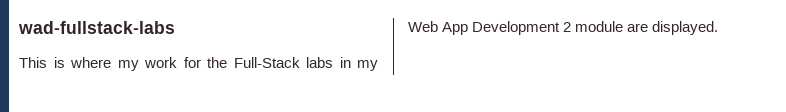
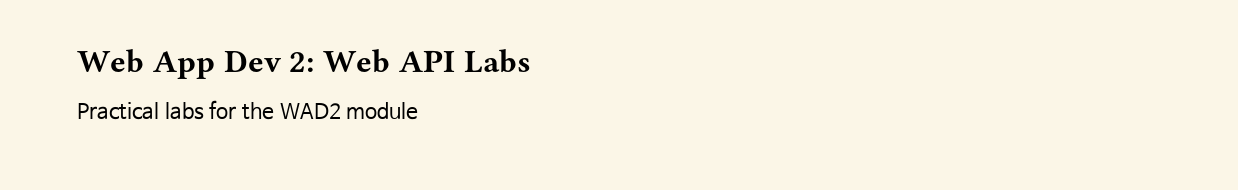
- wad-fullstack-labs
- This is where my work for the Full-Stack labs in my Web App Development 2 module are displayed.
+ Web App Dev 2: Web API Labs
+ Practical labs for the WAD2 module

